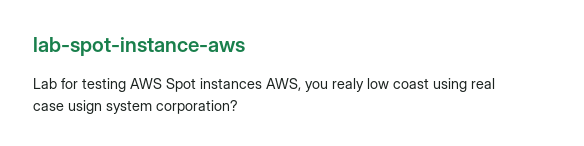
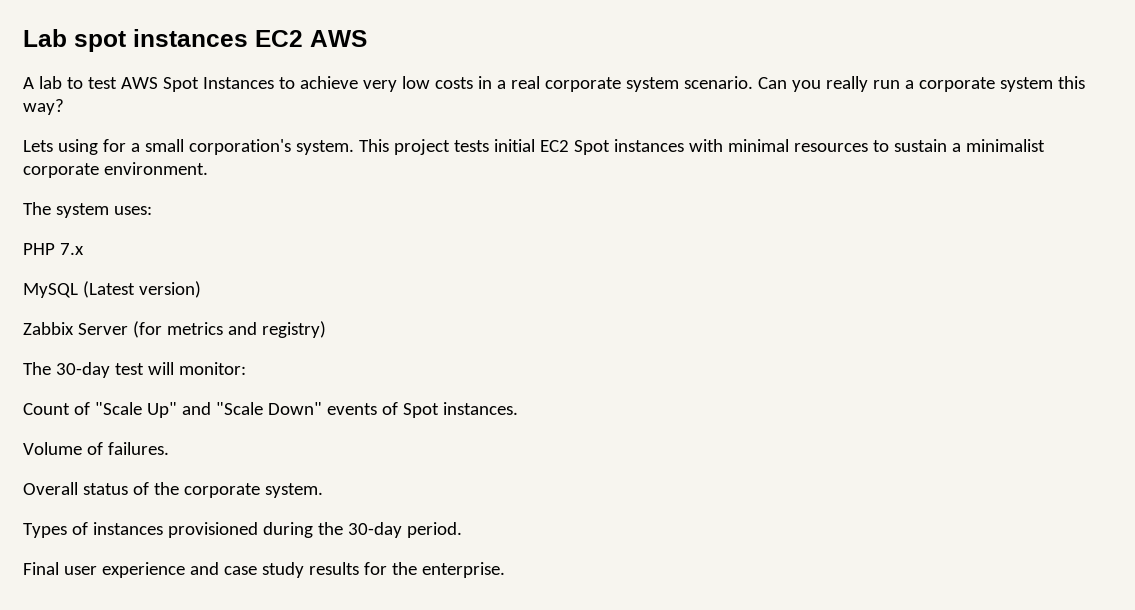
- lab-spot-instance-aws
- Lab for testing AWS Spot instances AWS, you realy low coast using real case usign system corporation?
+ Lab spot instances EC2 AWS
+ A lab to test AWS Spot Instances to achieve very low costs in a real corporate system scenario. Can you really run a corporate system this way?
+ Lets using for a small corporation's system. This project tests initial EC2 Spot instances with minimal resources to sustain a minimalist corporate environment.
+ The system uses:
+ PHP 7.x
+ MySQL (Latest version)
+ Zabbix Server (for metrics and registry)
+ The 30-day test will monitor:
+ Count of "Scale Up" and "Scale Down" events of Spot instances.
+ Volume of failures.
+ Overall status of the corporate system.
+ Types of instances provisioned during the 30-day period.
+ Final user experience and case study results for the enterprise.

